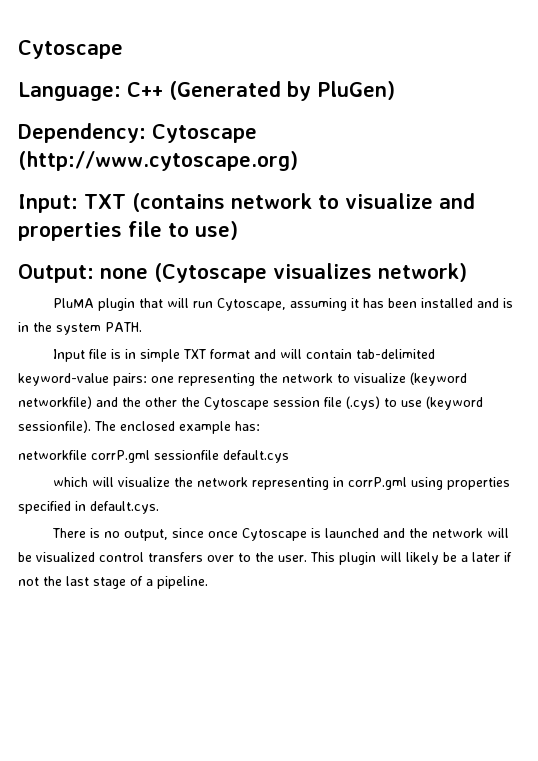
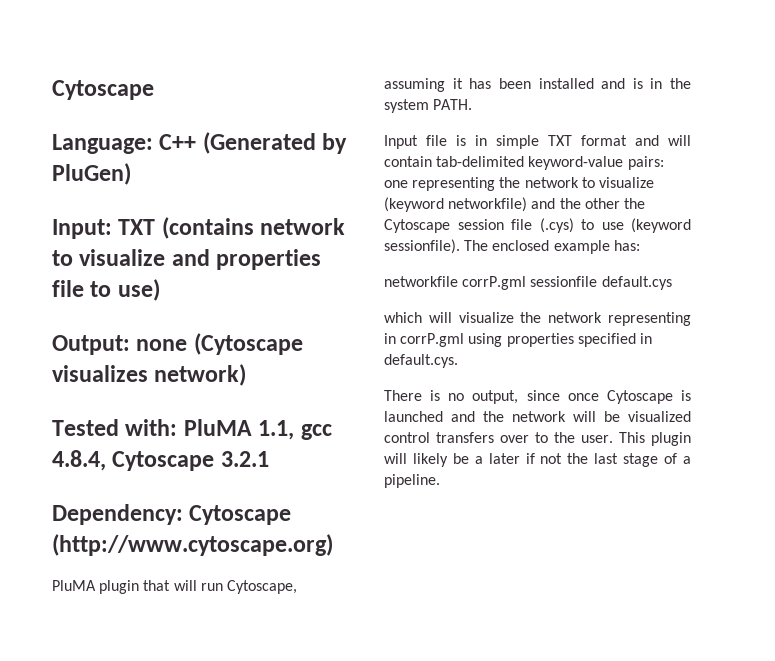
- Dependency: Cytoscape (http://www.cytoscape.org)
+ Tested with: PluMA 1.1, gcc 4.8.4, Cytoscape 3.2.1
+ Dependency: Cytoscape (http://www.cytoscape.org)

